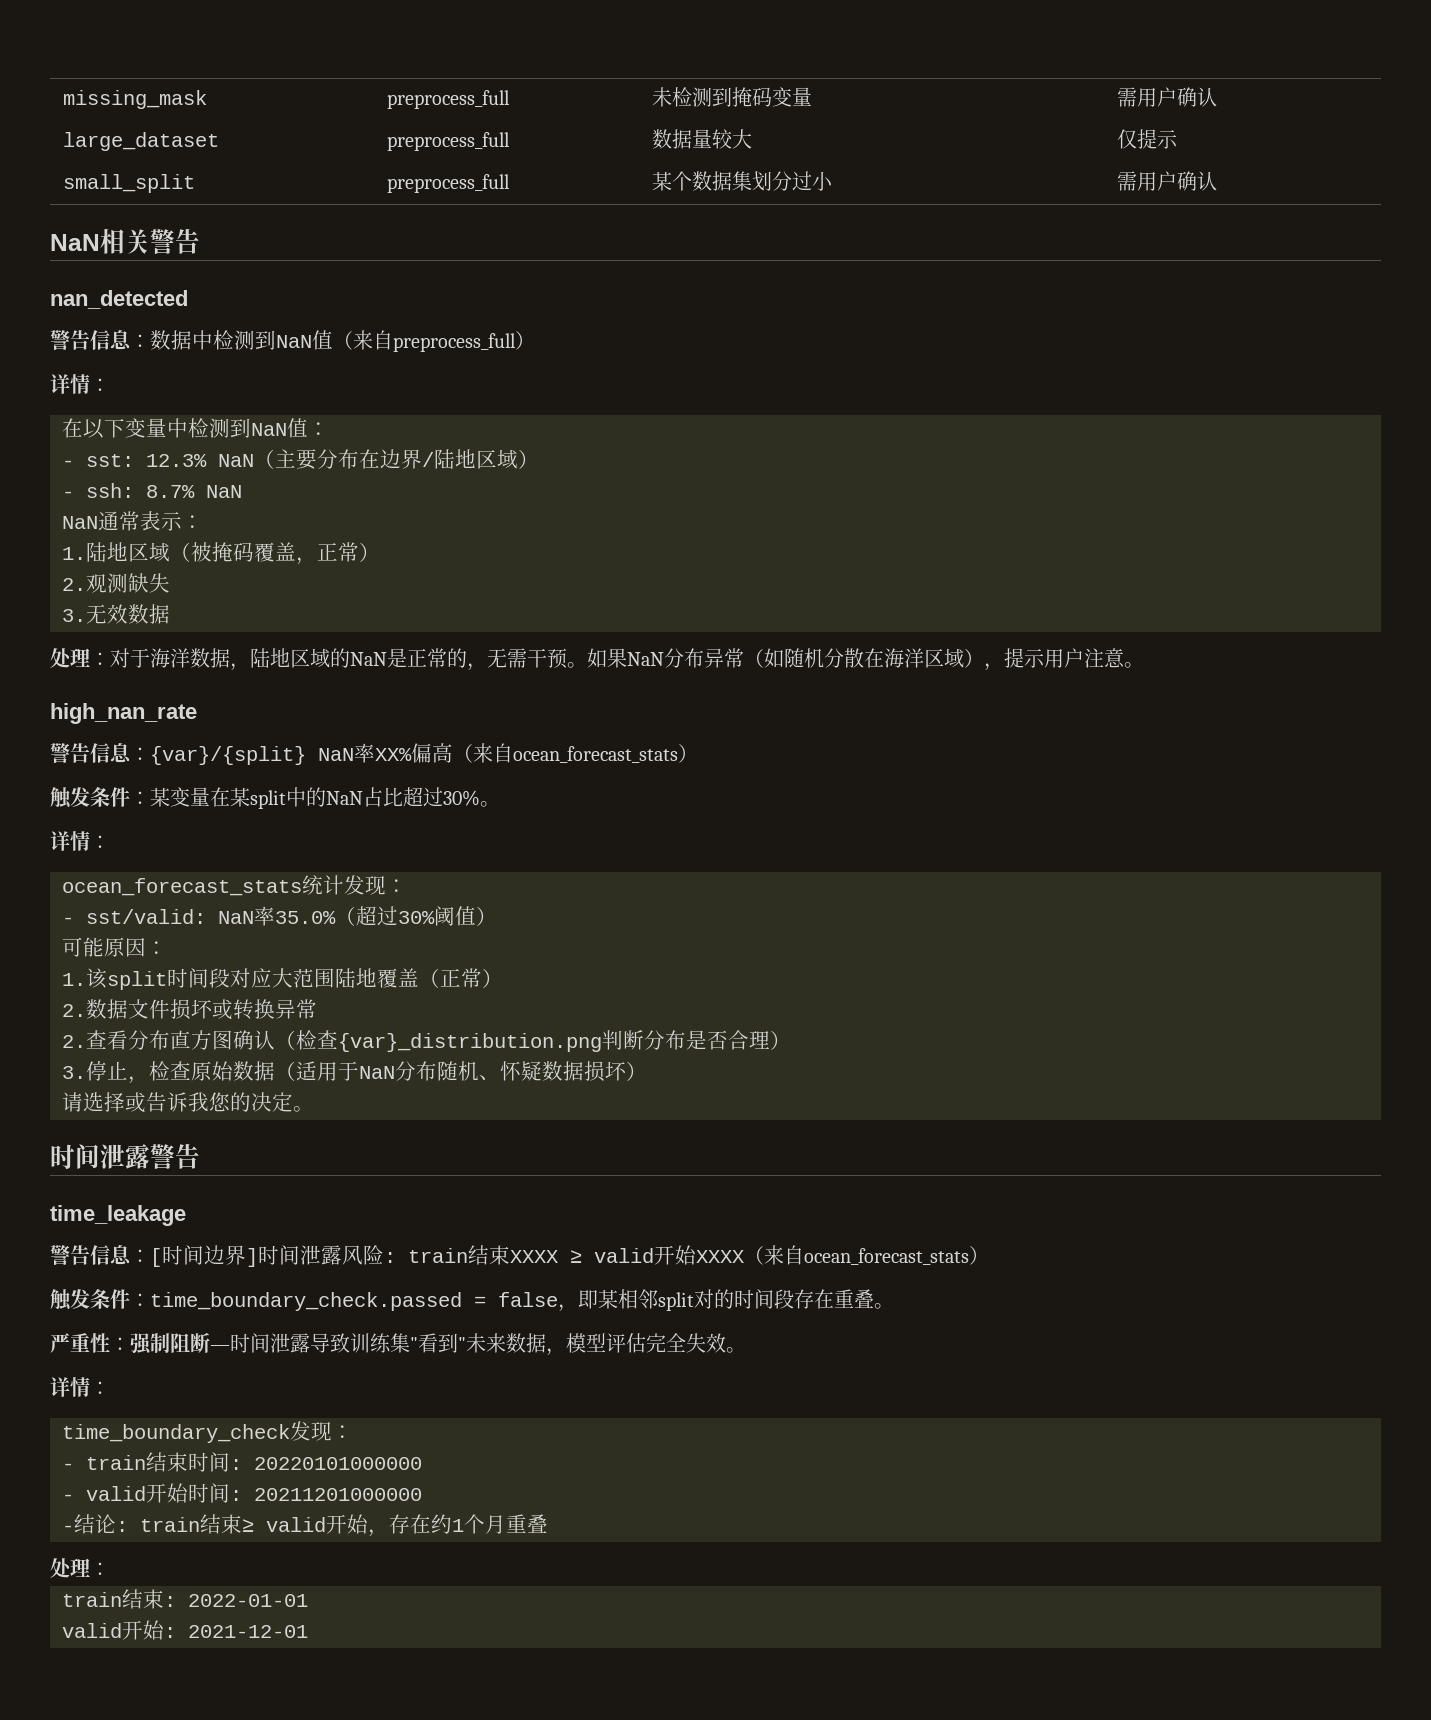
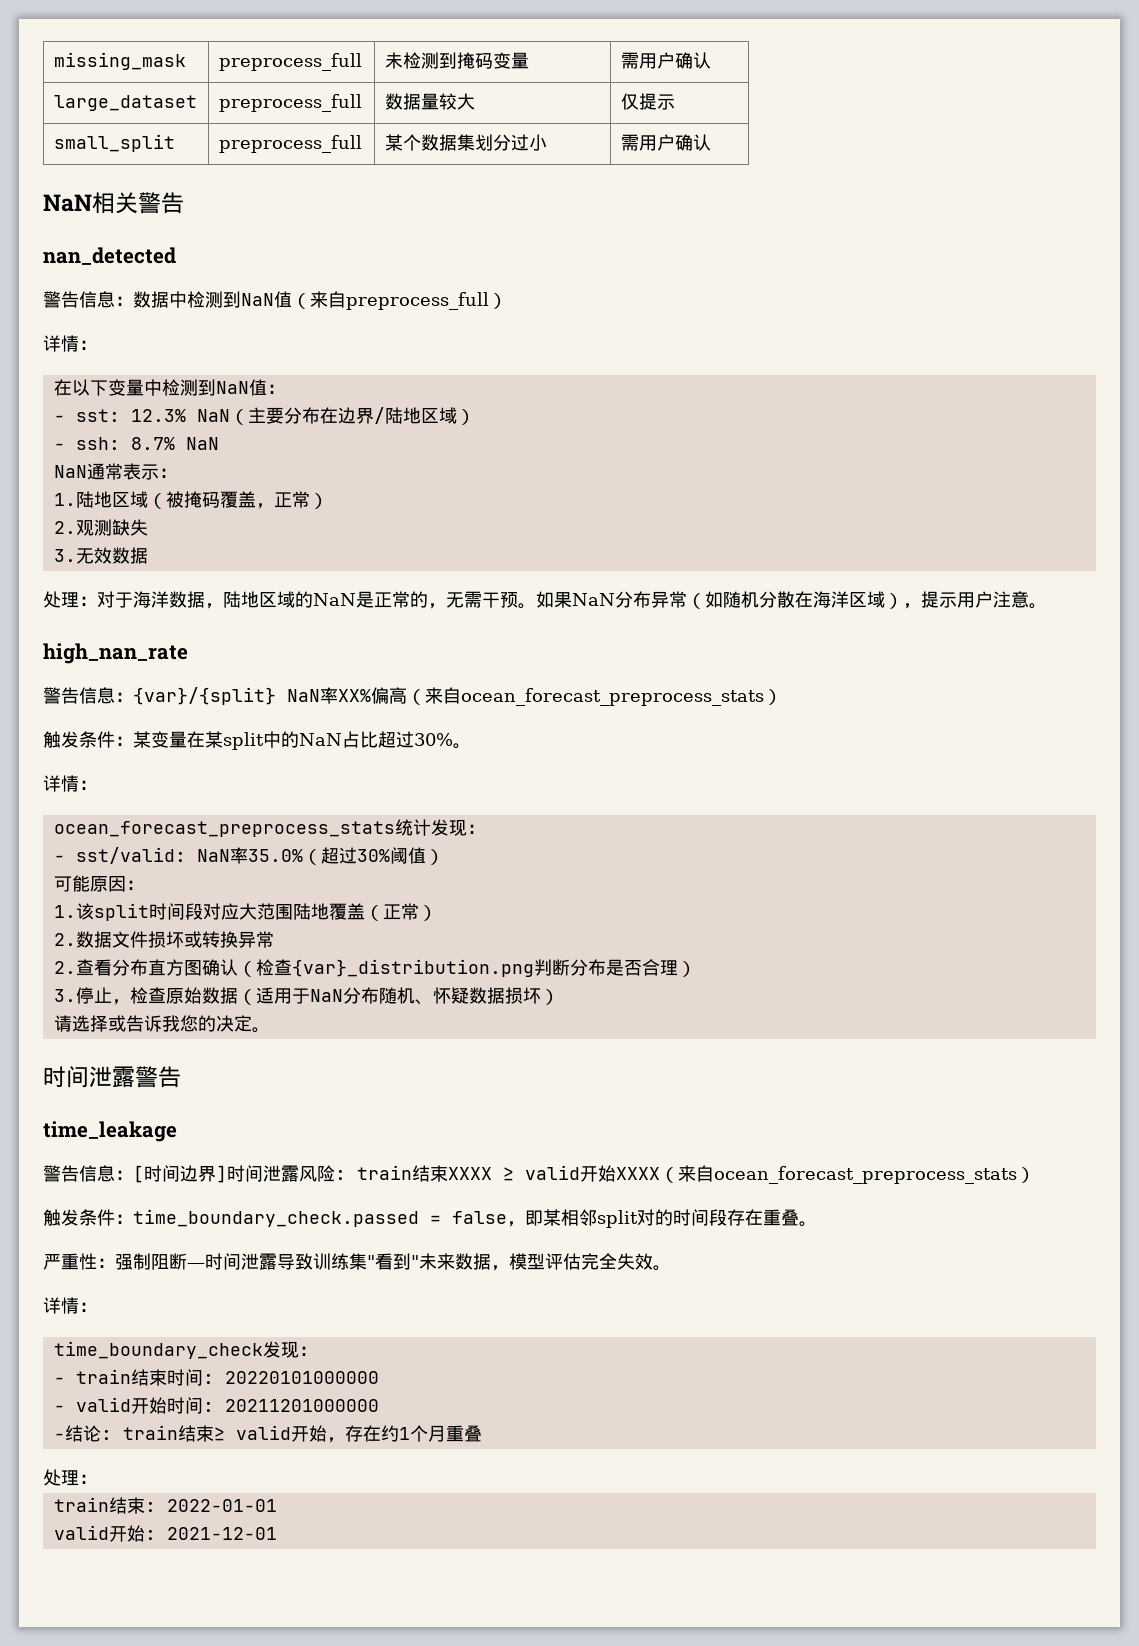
- 警告信息：{var}/{split} NaN率XX%偏高（来自ocean_forecast_stats）
+ 警告信息：{var}/{split} NaN率XX%偏高（来自ocean_forecast_preprocess_stats）
- ocean_forecast_stats统计发现：
+ ocean_forecast_preprocess_stats统计发现：
- 警告信息：[时间边界]时间泄露风险: train结束XXXX ≥ valid开始XXXX（来自ocean_forecast_stats）
+ 警告信息：[时间边界]时间泄露风险: train结束XXXX ≥ valid开始XXXX（来自ocean_forecast_preprocess_stats）

